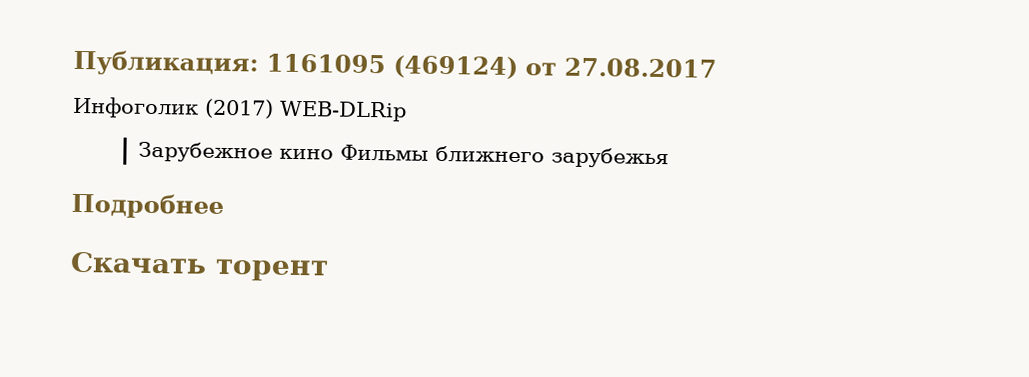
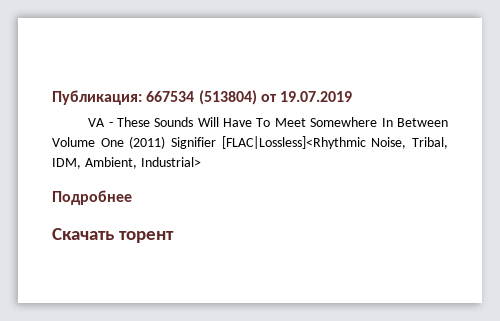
- Публикация: 1161095 (469124) от 27.08.2017
- Инфоголик (2017) WEB-DLRip
- Зарубежное кино Фильмы ближнего зарубежья
+ Публикация: 667534 (513804) от 19.07.2019
+ VA - These Sounds Will Have To Meet Somewhere In Between Volume One (2011) Signifier [FLAC|Lossless]<Rhythmic Noise, Tribal, IDM, Ambient, Industrial>

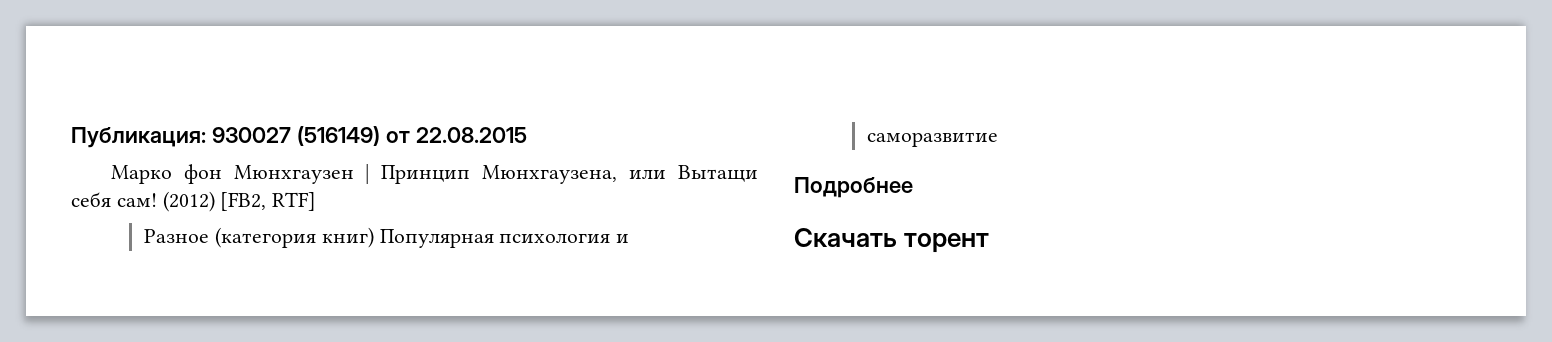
- Публикация: 667534 (513804) от 19.07.2019
- VA - These Sounds Will Have To Meet Somewhere In Between Volume One (2011) Signifier [FLAC|Lossless]<Rhythmic Noise, Tribal, IDM, Ambient, Industrial>
+ Публикация: 930027 (516149) от 22.08.2015
+ Марко фон Мюнхгаузен | Принцип Мюнхгаузена, или Вытащи себя сам! (2012) [FB2, RTF]
+ Разное (категория книг) Популярная психология и саморазвитие

